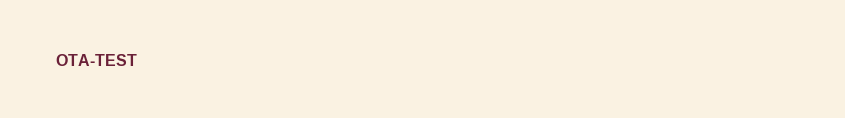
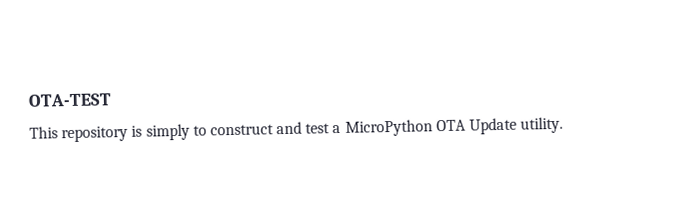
+ This repository is simply to construct and test a MicroPython OTA Update utility.

